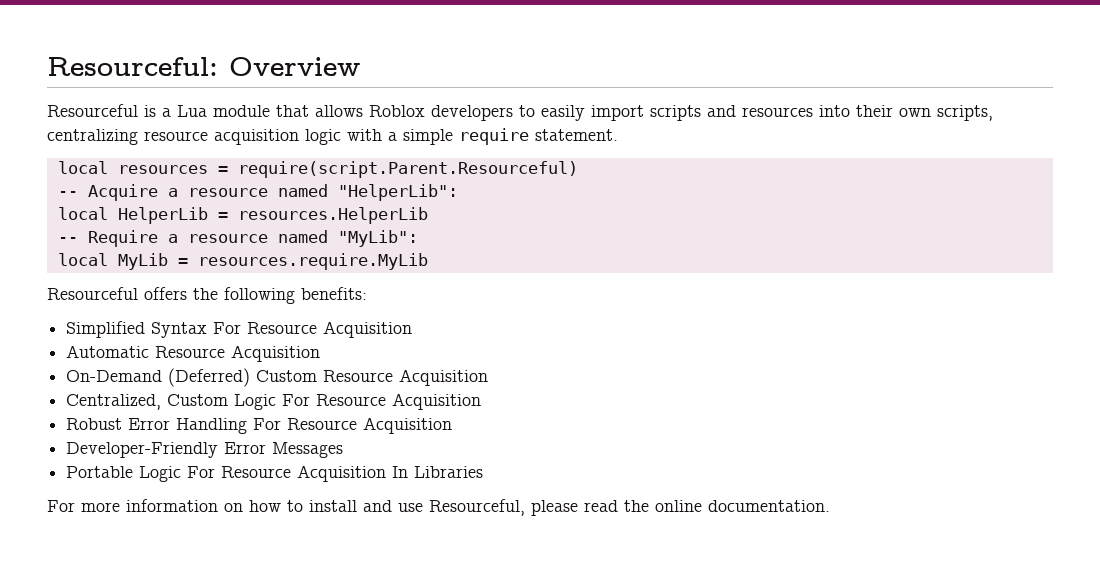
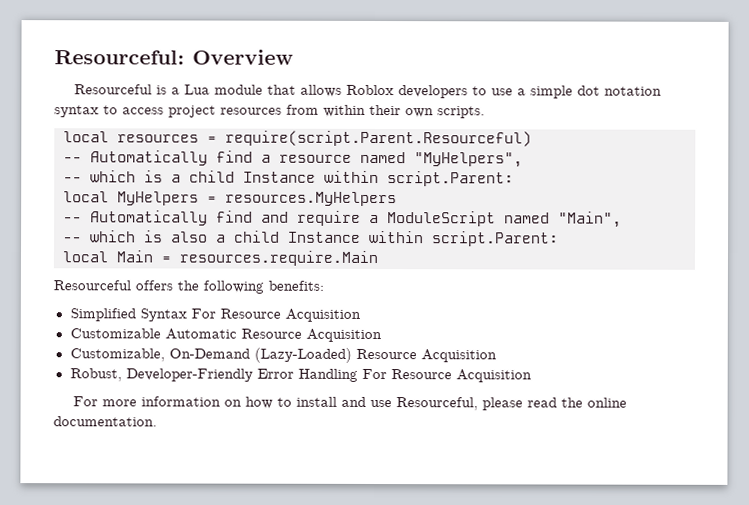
- Resourceful is a Lua module that allows Roblox developers to easily import scripts and resources into their own scripts, centralizing resource acquisition logic with a simple require statement.
+ Resourceful is a Lua module that allows Roblox developers to use a simple dot notation syntax to access project resources from within their own scripts.
- -- Acquire a resource named "HelperLib":
- local HelperLib = resources.HelperLib
- -- Require a resource named "MyLib":
- local MyLib = resources.require.MyLib
+ -- Automatically find a resource named "MyHelpers",
+ -- which is a child Instance within script.Parent:
+ local MyHelpers = resources.MyHelpers
+ -- Automatically find and require a ModuleScript named "Main",
+ -- which is also a child Instance within script.Parent:
+ local Main = resources.require.Main
- Automatic Resource Acquisition
+ Customizable Automatic Resource Acquisition
- On-Demand (Deferred) Custom Resource Acquisition
- Centralized, Custom Logic For Resource Acquisition
- Robust Error Handling For Resource Acquisition
+ Customizable, On-Demand (Lazy-Loaded) Resource Acquisition
+ Robust, Developer-Friendly Error Handling For Resource Acquisition
- Developer-Friendly Error Messages
- Portable Logic For Resource Acquisition In Libraries

